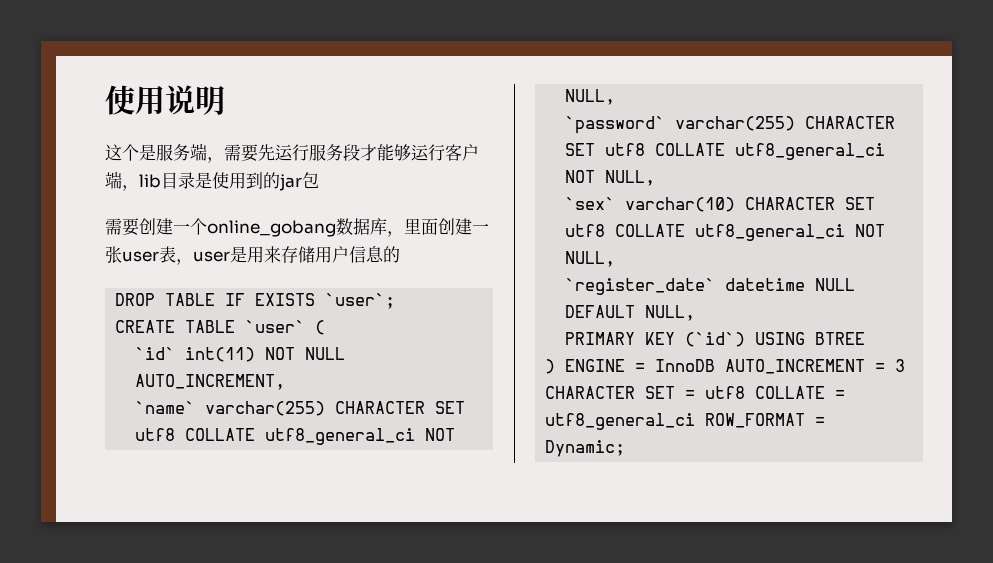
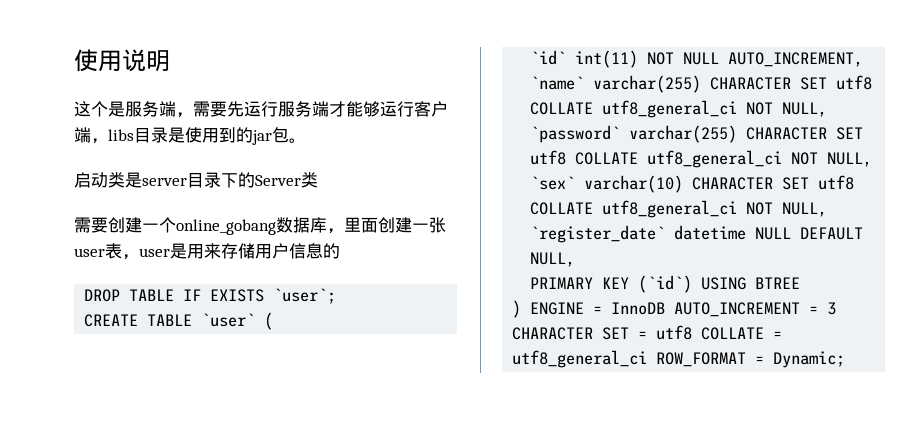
- 这个是服务端，需要先运行服务段才能够运行客户端，lib目录是使用到的jar包
+ 这个是服务端，需要先运行服务端才能够运行客户端，libs目录是使用到的jar包。
+ 启动类是server目录下的Server类

